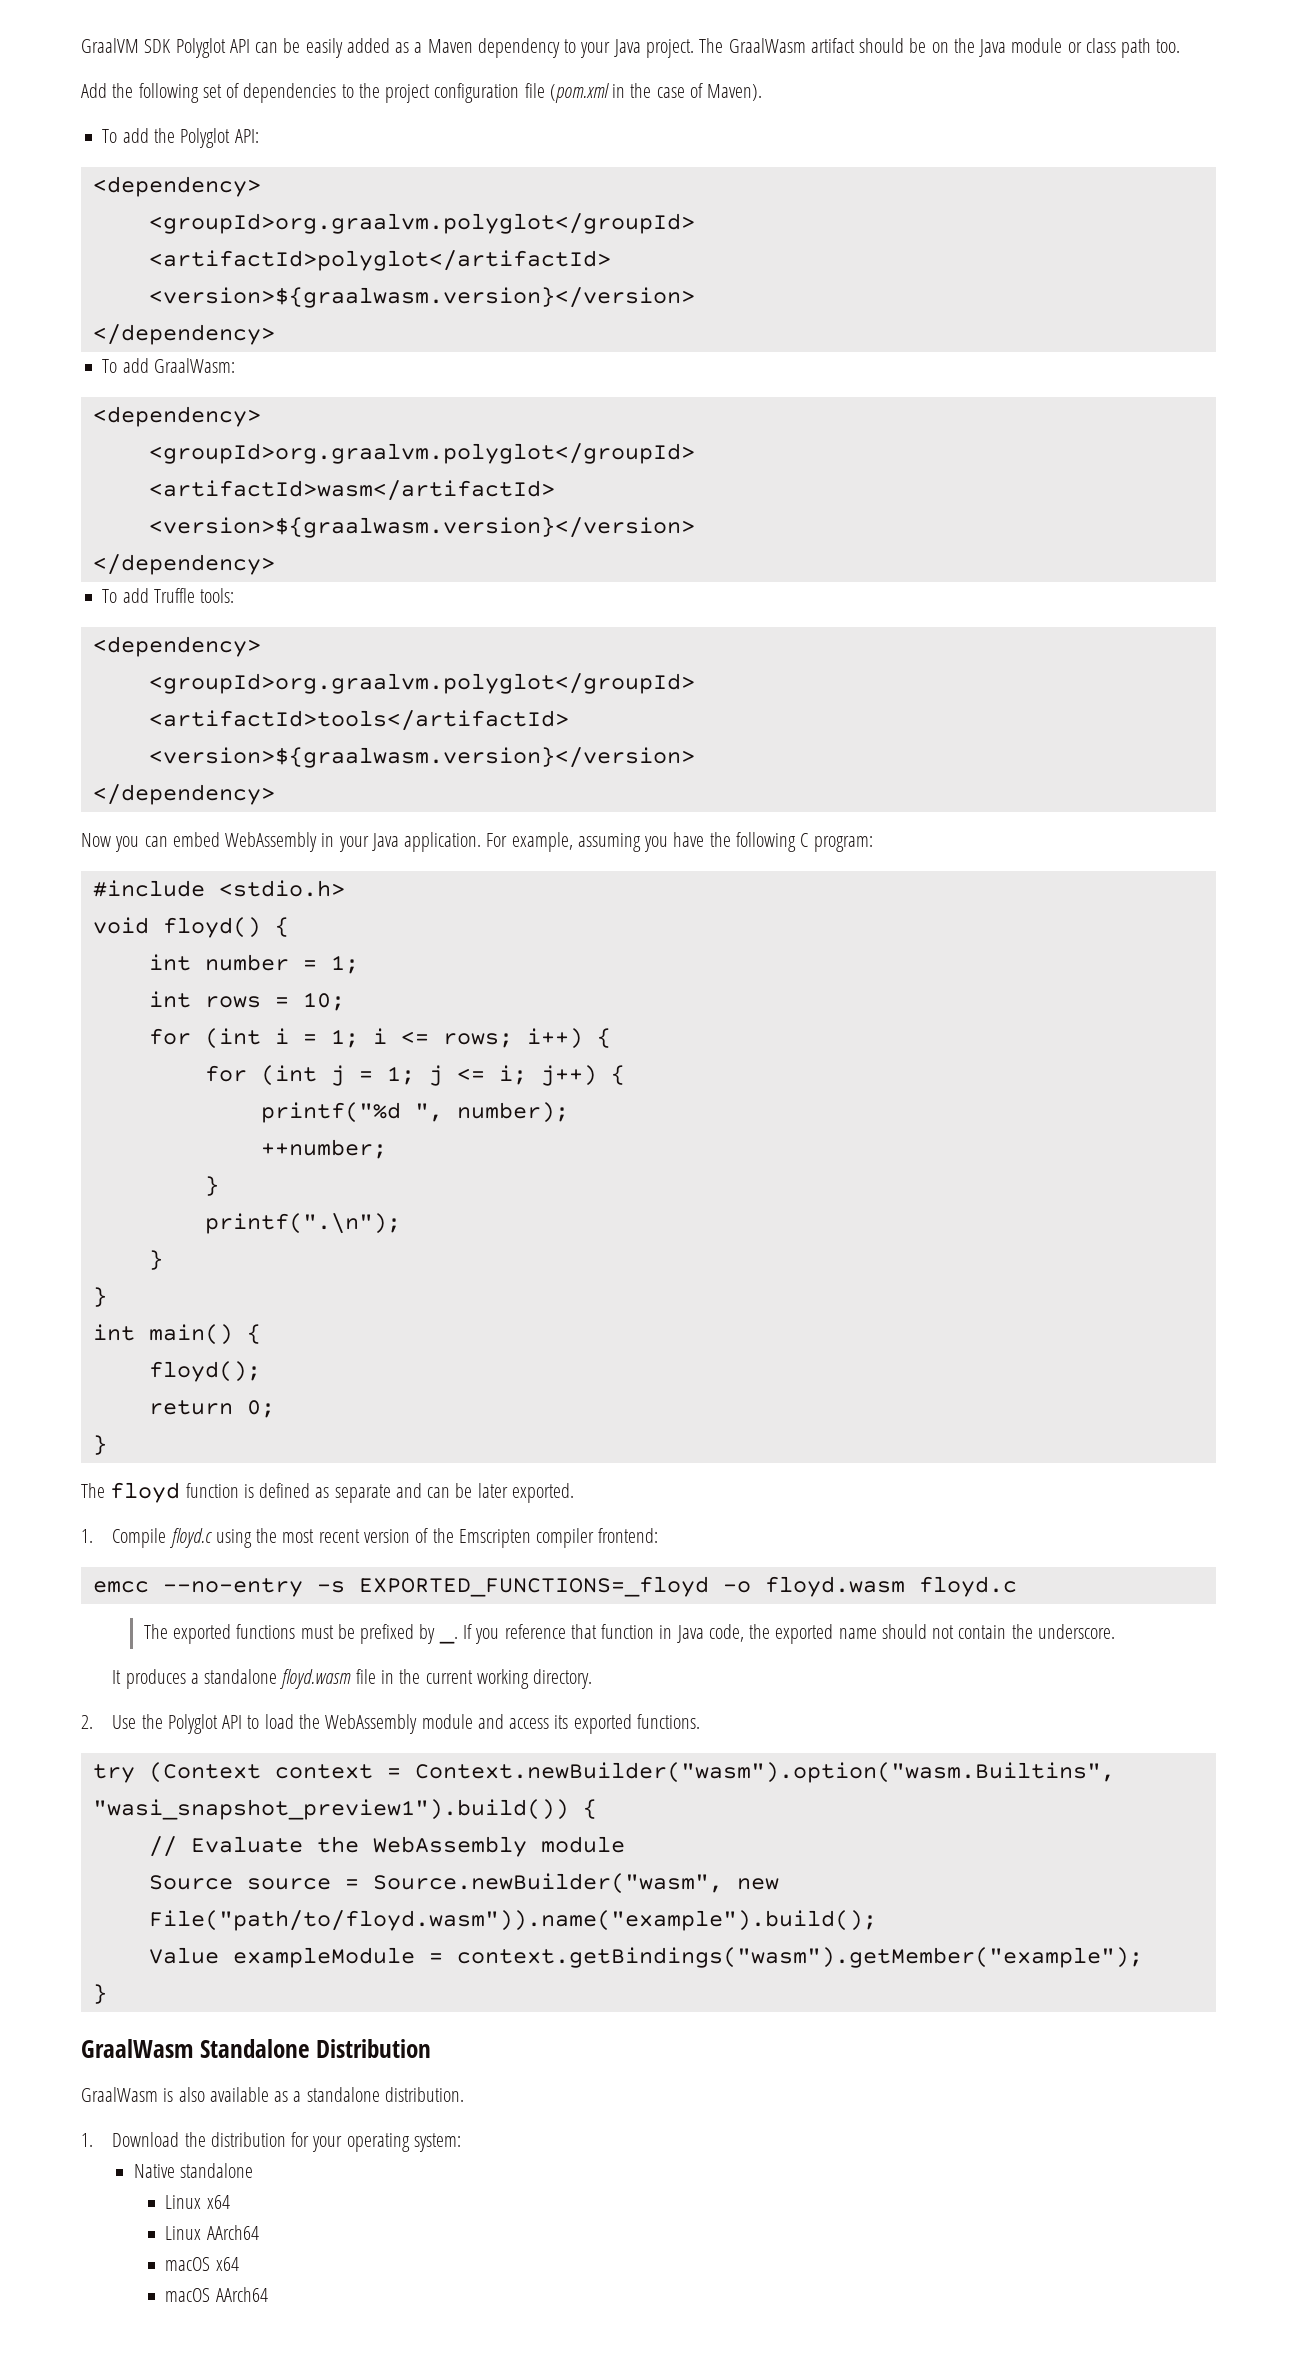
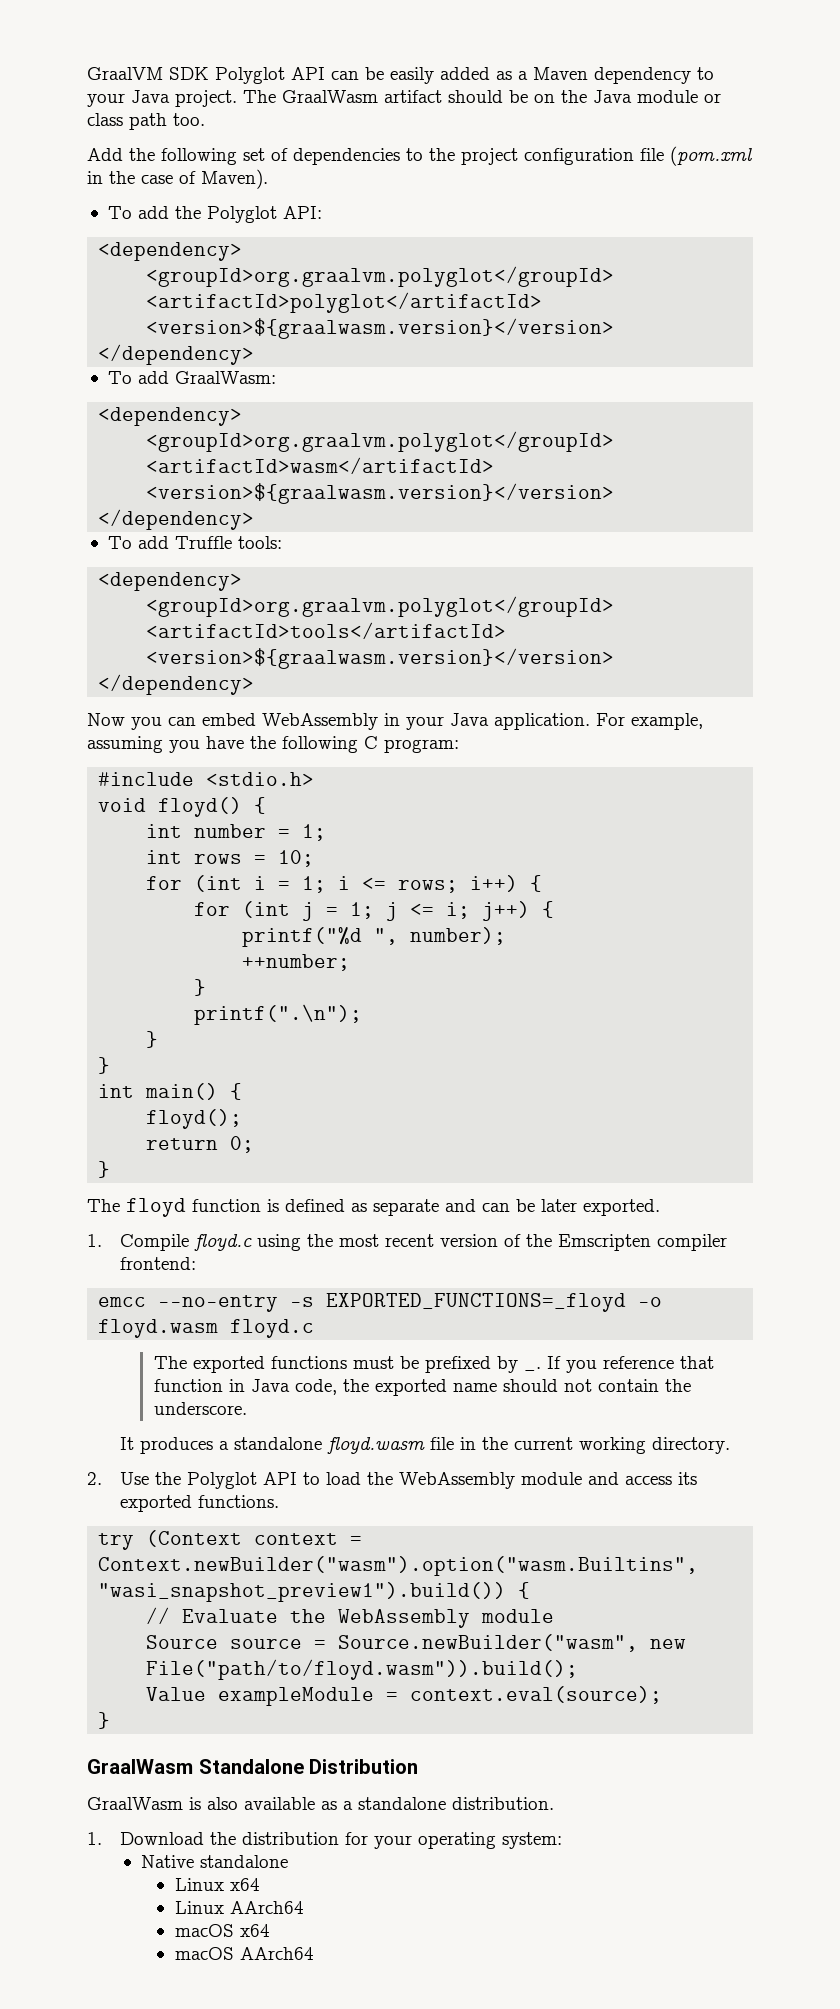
- Source source = Source.newBuilder("wasm", new File("path/to/floyd.wasm")).name("example").build();
+ Source source = Source.newBuilder("wasm", new File("path/to/floyd.wasm")).build();
- Value exampleModule = context.getBindings("wasm").getMember("example");
+ Value exampleModule = context.eval(source);

